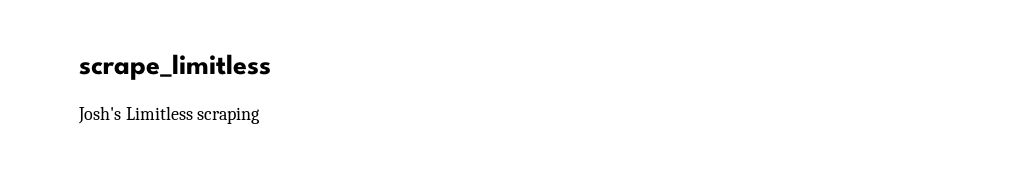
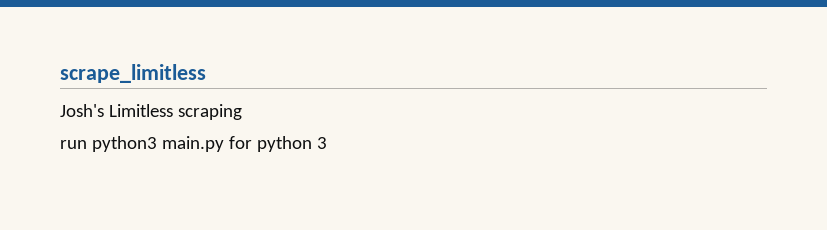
+ run python3 main.py for python 3

